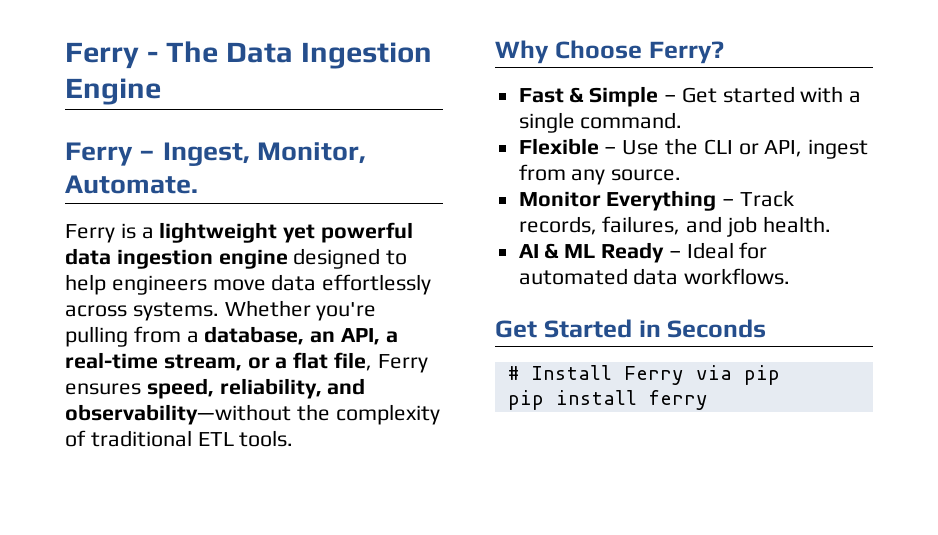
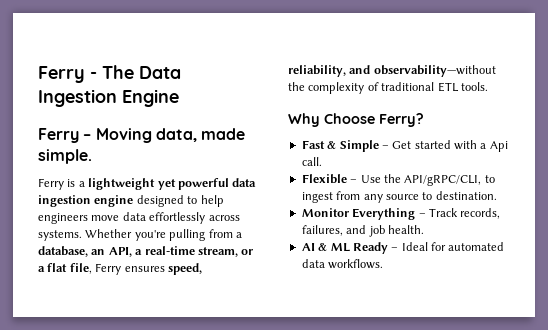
- Ferry – Ingest, Monitor, Automate.
+ Ferry – Moving data, made simple.
- Fast & Simple – Get started with a single command.
+ Fast & Simple – Get started with a Api call.
- Flexible – Use the CLI or API, ingest from any source.
+ Flexible – Use the API/gRPC/CLI, to ingest from any source to destination.
- Get Started in Seconds
- # Install Ferry via pip
- pip install ferry

